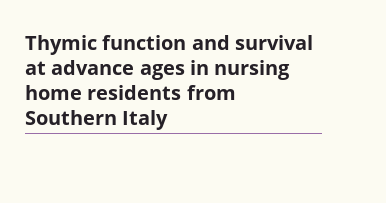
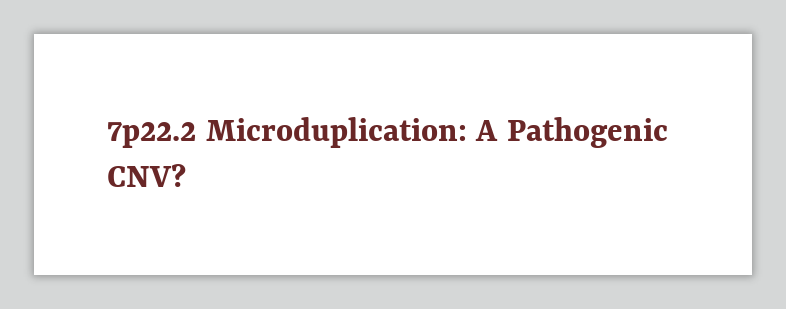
- Thymic function and survival at advance ages in nursing home residents from Southern Italy
+ 7p22.2 Microduplication: A Pathogenic CNV?

